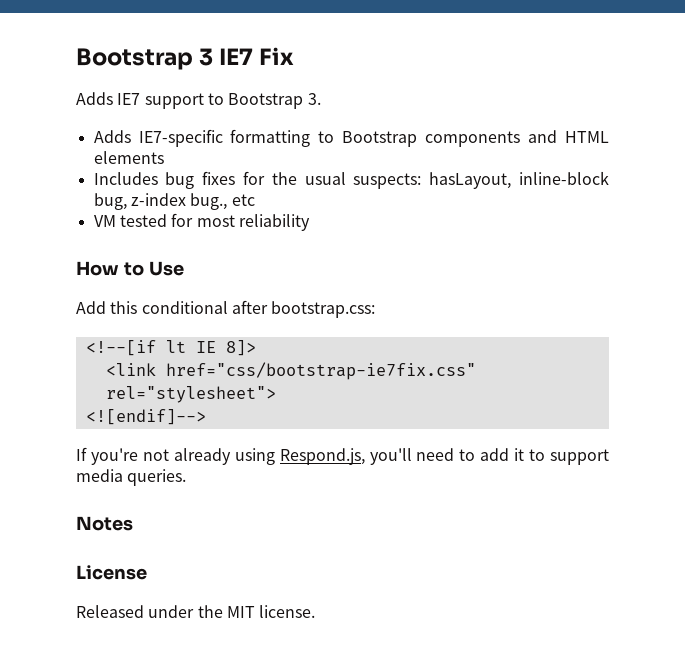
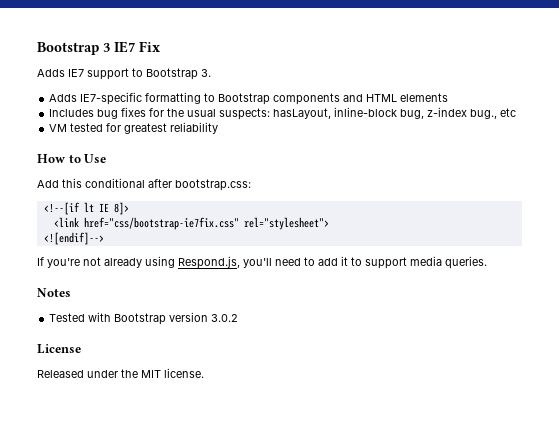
- VM tested for most reliability
+ VM tested for greatest reliability
+ Tested with Bootstrap version 3.0.2

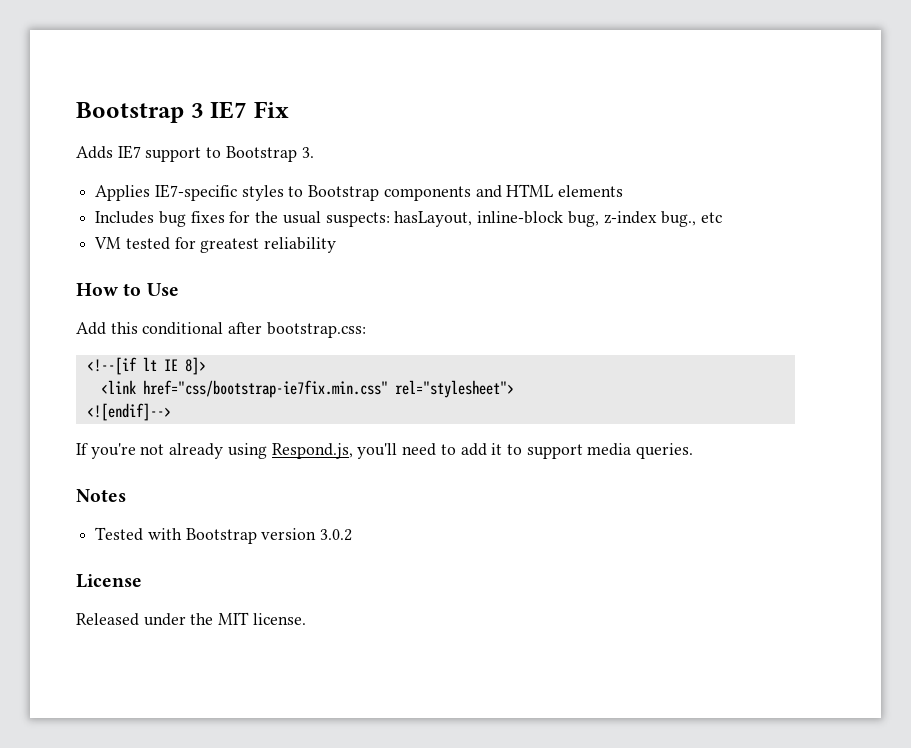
- Adds IE7-specific formatting to Bootstrap components and HTML elements
+ Applies IE7-specific styles to Bootstrap components and HTML elements
- <link href="css/bootstrap-ie7fix.css" rel="stylesheet">
+ <link href="css/bootstrap-ie7fix.min.css" rel="stylesheet">

